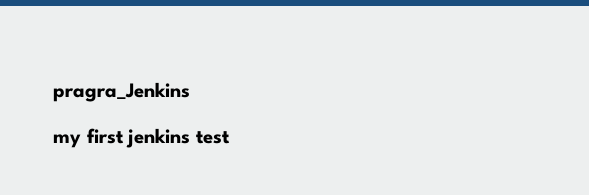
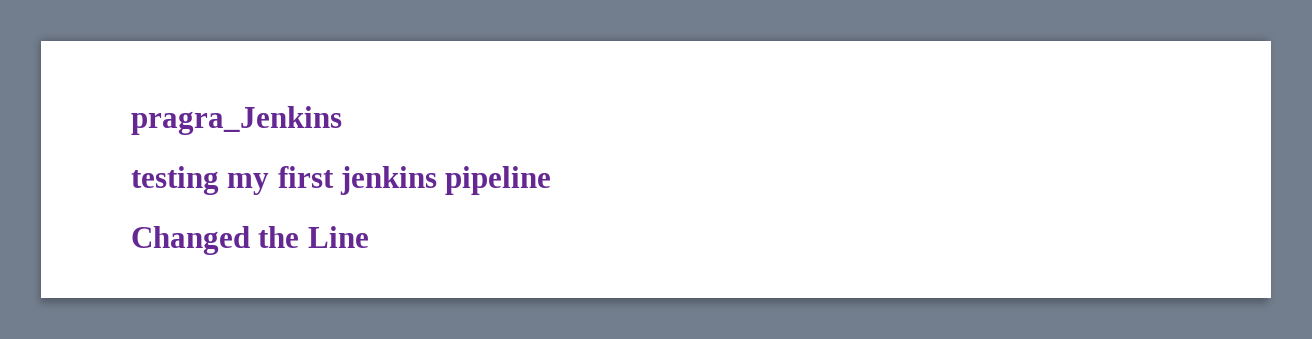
- my first jenkins test
+ testing my first jenkins pipeline
+ Changed the Line

